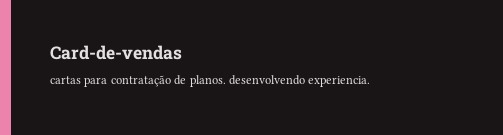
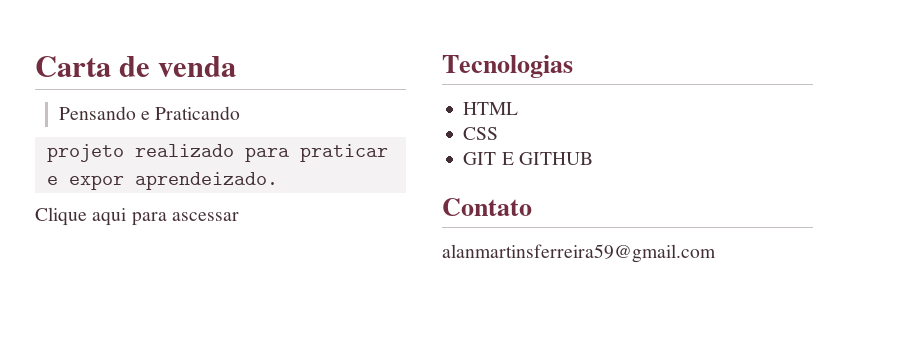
- Card-de-vendas
- cartas para contratação de planos. desenvolvendo experiencia.
+ Carta de venda
+ Pensando e Praticando
+ projeto realizado para praticar e expor aprendeizado.
+ Clique aqui para ascessar
+ Tecnologias
+ HTML
+ CSS
+ GIT E GITHUB
+ Contato
+ alanmartinsferreira59@gmail.com

